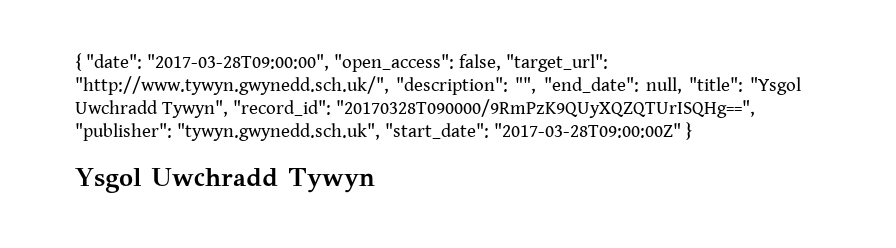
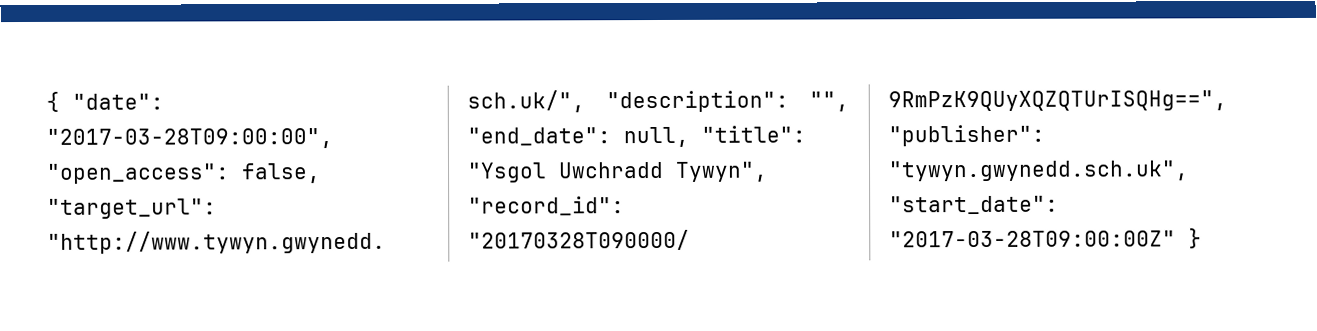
- Ysgol Uwchradd Tywyn

